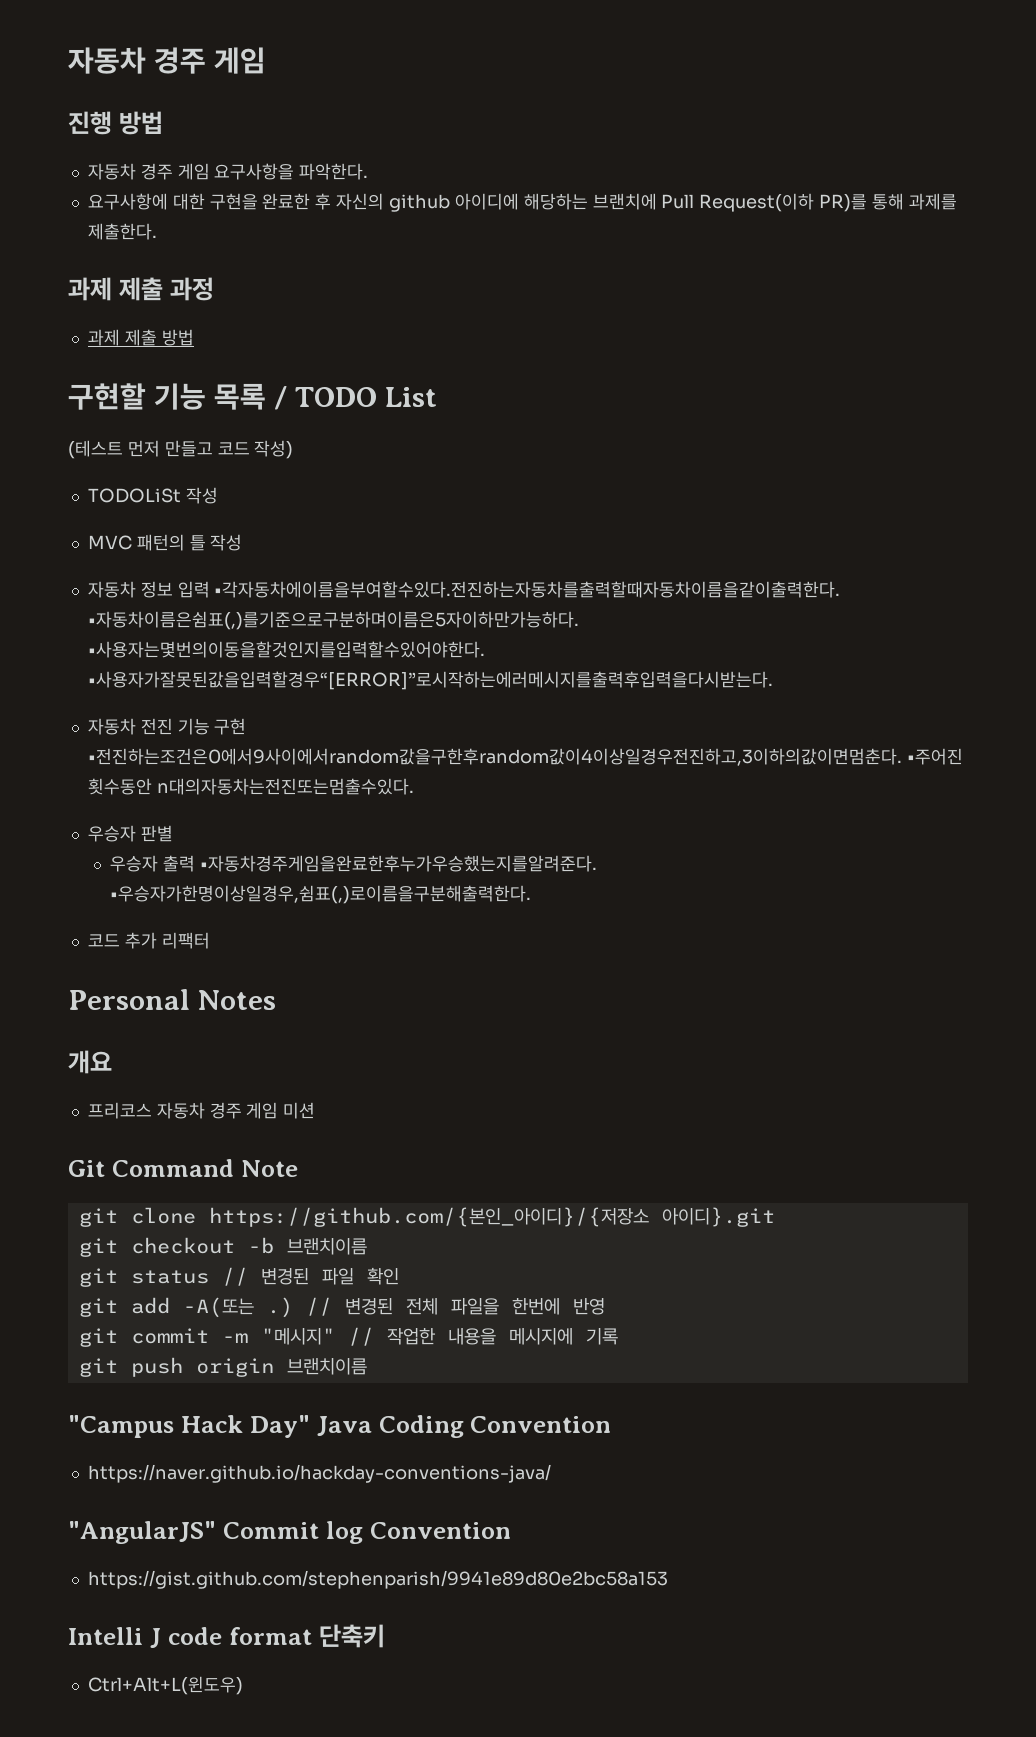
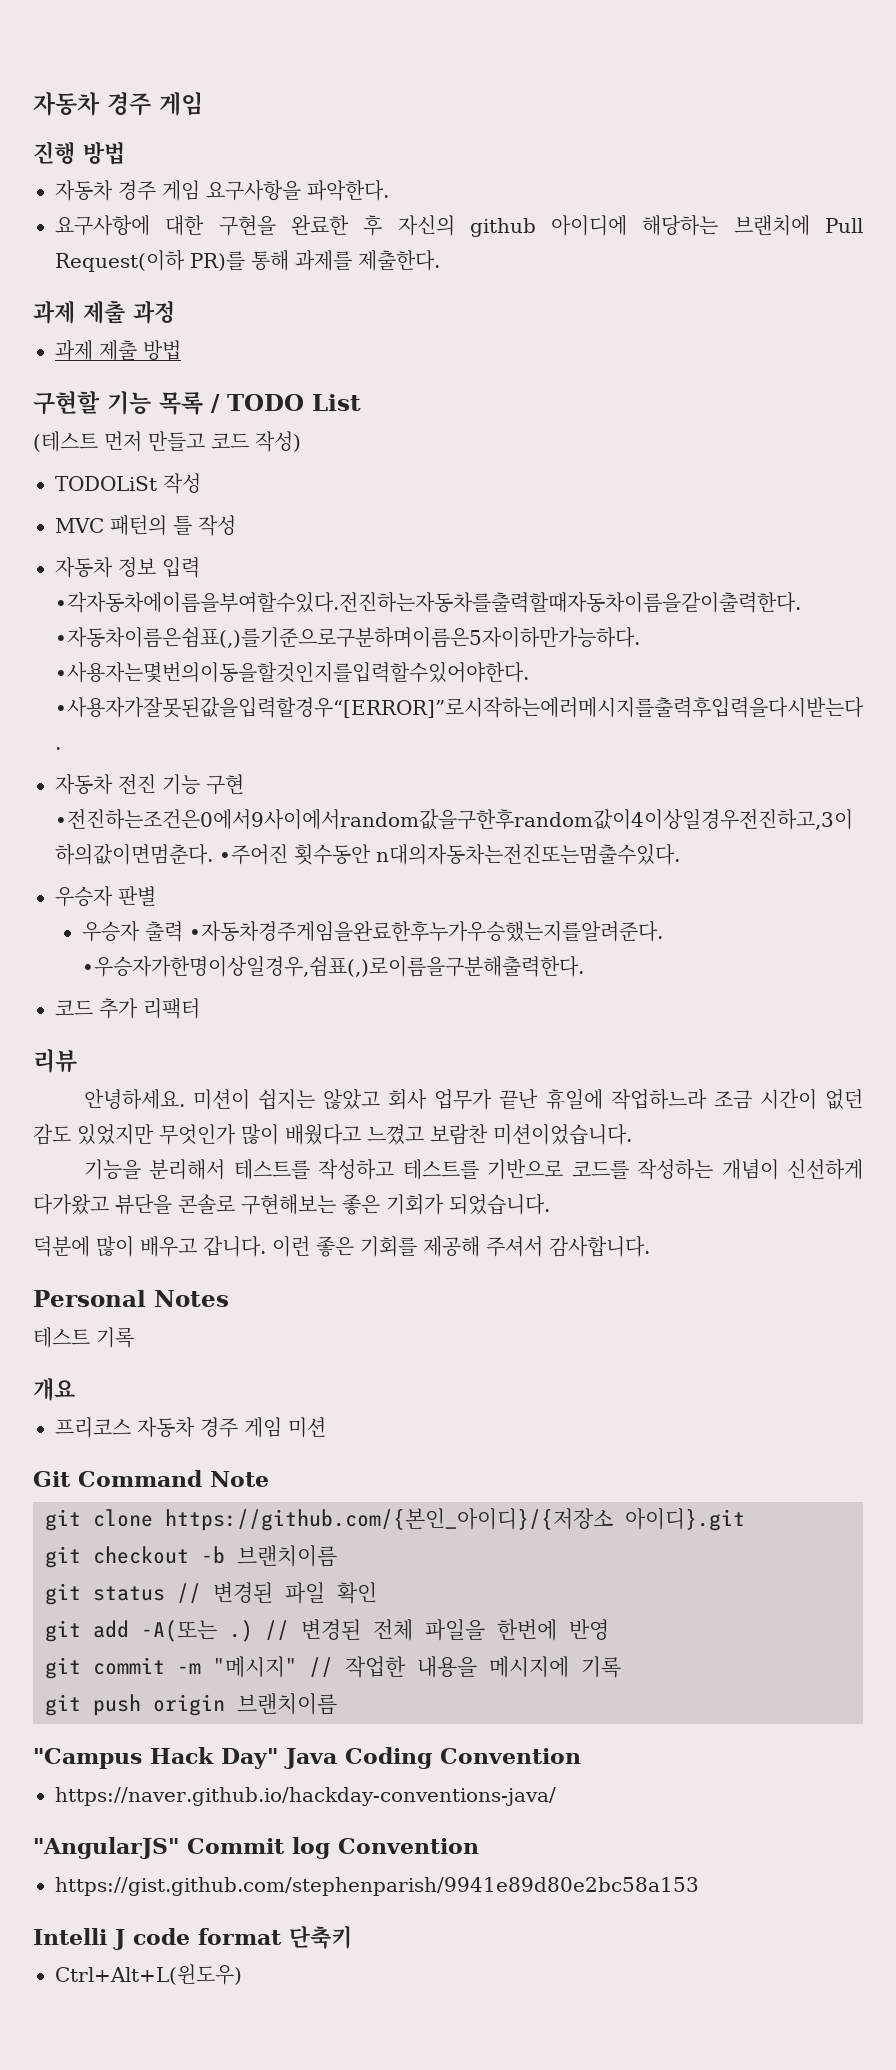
+ 리뷰
+ 안녕하세요. 미션이 쉽지는 않았고 회사 업무가 끝난 휴일에 작업하느라 조금 시간이 없던 감도 있었지만 무엇인가 많이 배웠다고 느꼈고 보람찬 미션이었습니다.
+ 기능을 분리해서 테스트를 작성하고 테스트를 기반으로 코드를 작성하는 개념이 신선하게 다가왔고 뷰단을 콘솔로 구현해보는 좋은 기회가 되었습니다.
+ 덕분에 많이 배우고 갑니다. 이런 좋은 기회를 제공해 주셔서 감사합니다.
+ 테스트 기록

